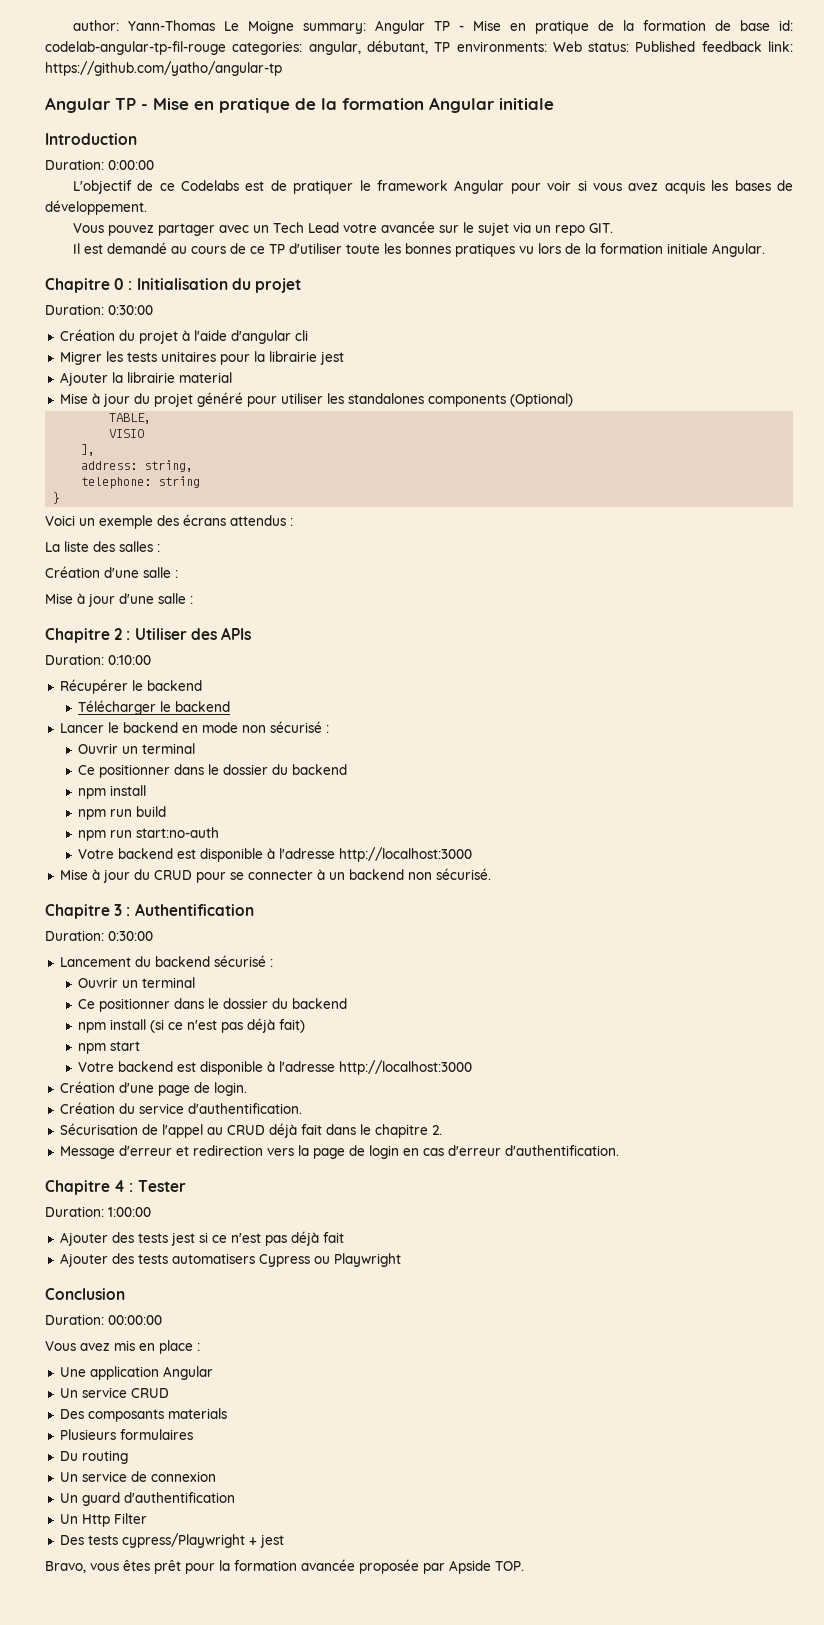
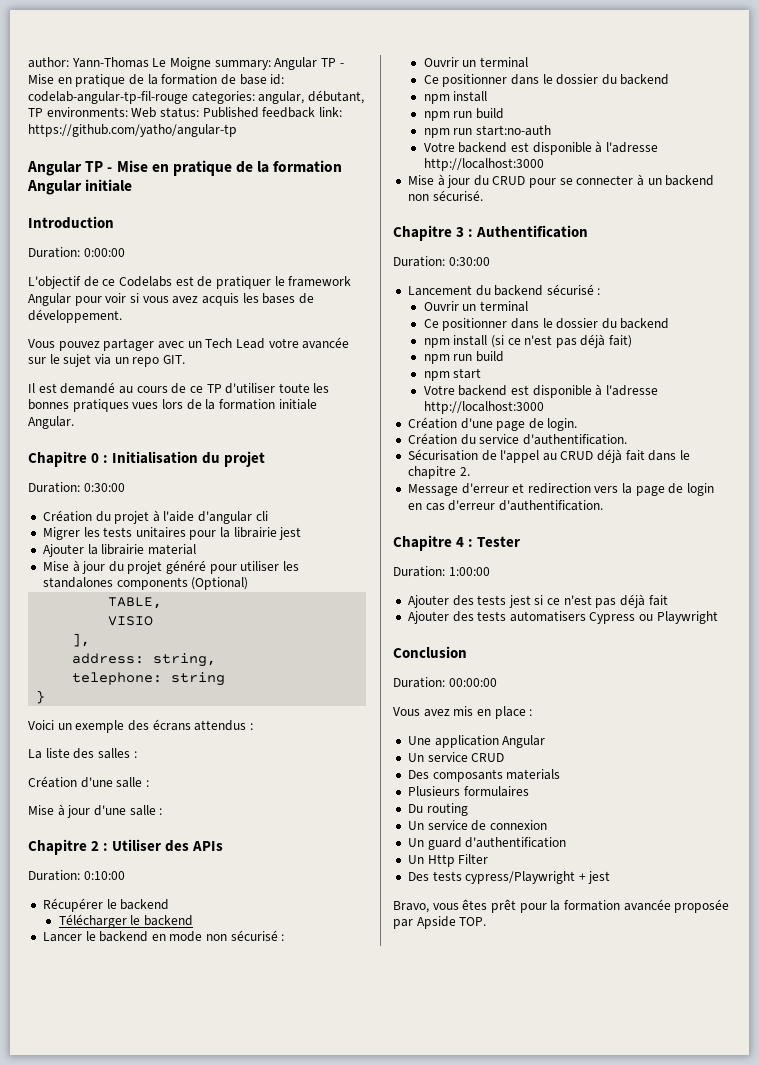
- Il est demandé au cours de ce TP d'utiliser toute les bonnes pratiques vu lors de la formation initiale Angular.
+ Il est demandé au cours de ce TP d'utiliser toute les bonnes pratiques vues lors de la formation initiale Angular.
  npm install (si ce n'est pas déjà fait)
+ npm run build

